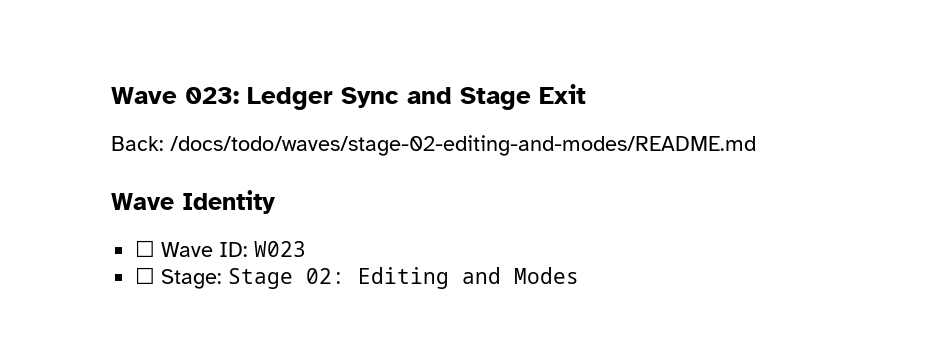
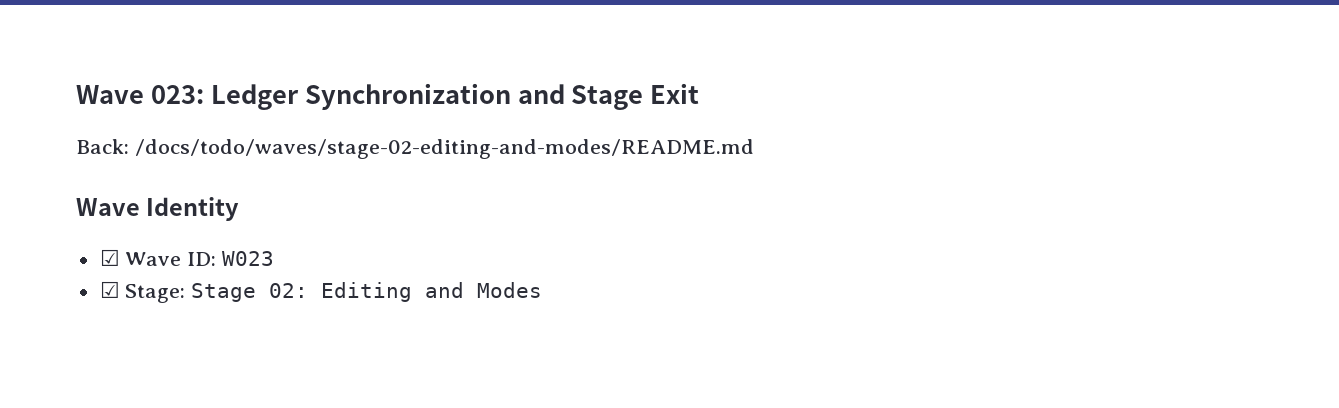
- Wave 023: Ledger Sync and Stage Exit
+ Wave 023: Ledger Synchronization and Stage Exit
- ☐ Wave ID: W023
+ ☑ Wave ID: W023
- ☐ Stage: Stage 02: Editing and Modes
+ ☑ Stage: Stage 02: Editing and Modes

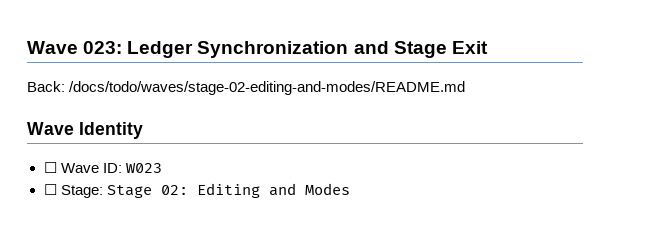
- ☑ Wave ID: W023
+ ☐ Wave ID: W023
- ☑ Stage: Stage 02: Editing and Modes
+ ☐ Stage: Stage 02: Editing and Modes

